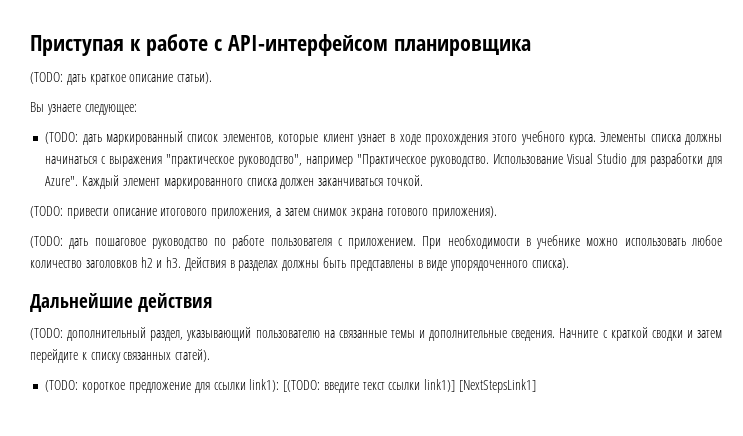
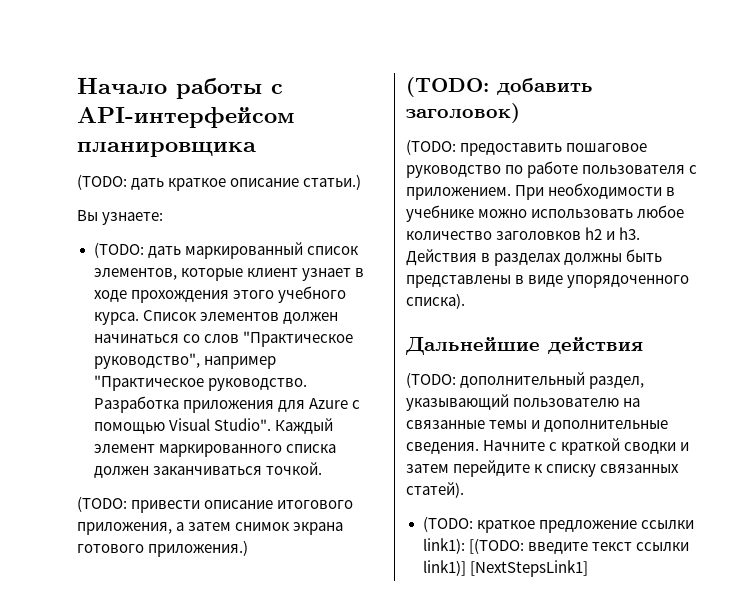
- Приступая к работе с API-интерфейсом планировщика
+ Начало работы с API-интерфейсом планировщика
- (TODO: дать краткое описание статьи).
+ (TODO: дать краткое описание статьи.)
- Вы узнаете следующее:
+ Вы узнаете:
- Элементы списка должны начинаться с выражения "практическое руководство", например "Практическое руководство. Использование Visual Studio для разработки для Azure".
+ Список элементов должен начинаться со слов "Практическое руководство", например "Практическое руководство. Разработка приложения для Azure с помощью Visual Studio".
- (TODO: привести описание итогового приложения, а затем снимок экрана готового приложения).
- (TODO: дать пошаговое руководство по работе пользователя с приложением.
+ (TODO: привести описание итогового приложения, а затем снимок экрана готового приложения.)
+ (TODO: добавить заголовок)
+ (TODO: предоставить пошаговое руководство по работе пользователя с приложением.
- (TODO: короткое предложение для ссылки link1): [(TODO: введите текст ссылки link1)] [NextStepsLink1]
+ (TODO: краткое предложение ссылки link1): [(TODO: введите текст ссылки link1)] [NextStepsLink1]

